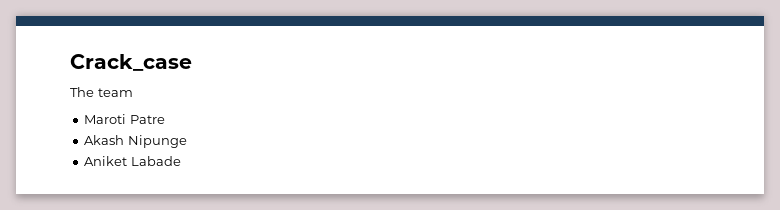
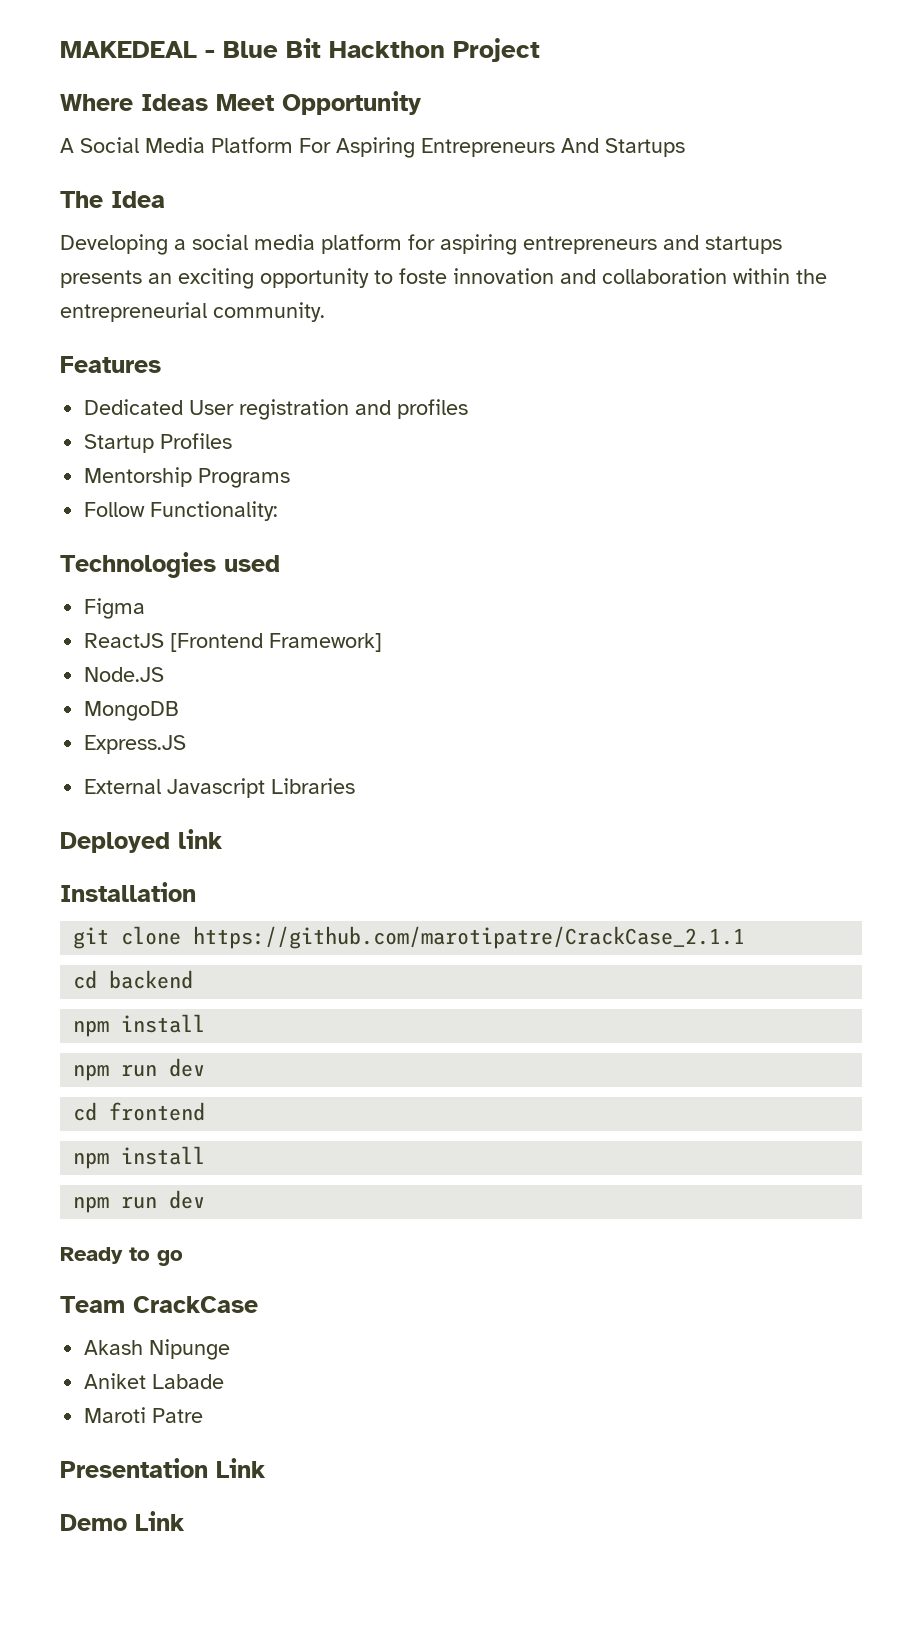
- Crack_case
- The team
- Maroti Patre
+ MAKEDEAL - Blue Bit Hackthon Project
+ Where Ideas Meet Opportunity
+ A Social Media Platform For Aspiring Entrepreneurs And Startups
+ The Idea
+ Developing a social media platform for aspiring entrepreneurs and startups presents an exciting opportunity to foste innovation and collaboration within the entrepreneurial community.
+ Features
+ Dedicated User registration and profiles
+ Startup Profiles
+ Mentorship Programs
+ Follow Functionality:
+ Technologies used
+ Figma
+ ReactJS [Frontend Framework]
+ Node.JS
+ MongoDB
+ Express.JS
+ External Javascript Libraries
+ Deployed link
+ Installation
+ git clone https://github.com/marotipatre/CrackCase_2.1.1
+ cd backend
+ npm install
+ npm run dev
+ cd frontend
+ npm install
+ npm run dev
+ Ready to go
+ Team CrackCase
  Akash Nipunge
  Aniket Labade
+ Maroti Patre
+ Presentation Link
+ Demo Link

